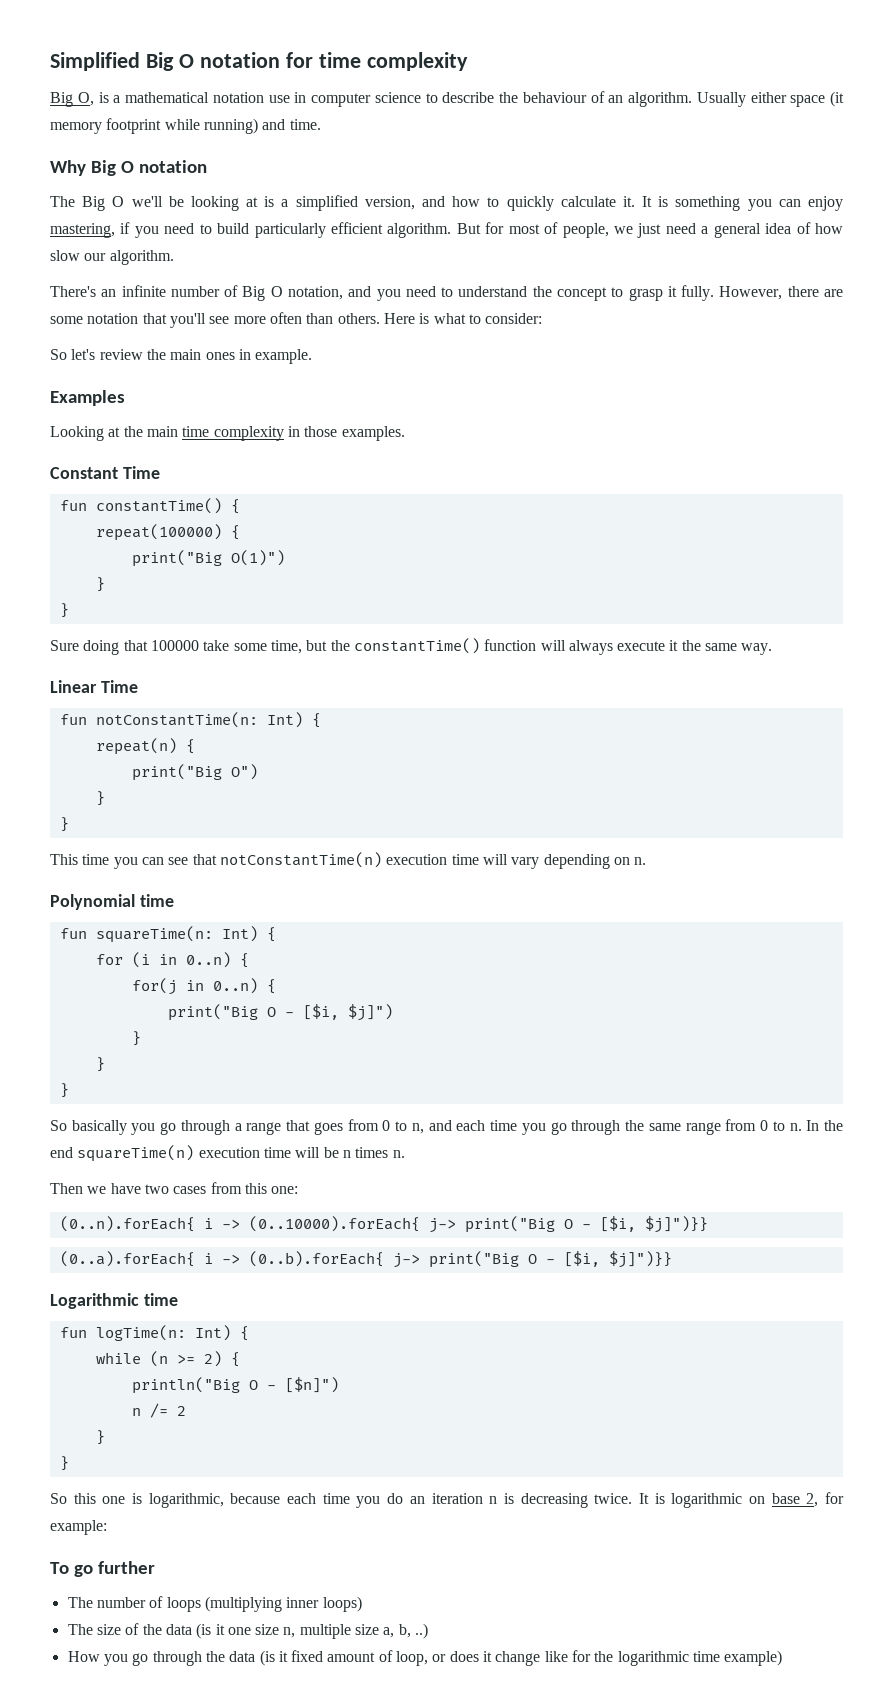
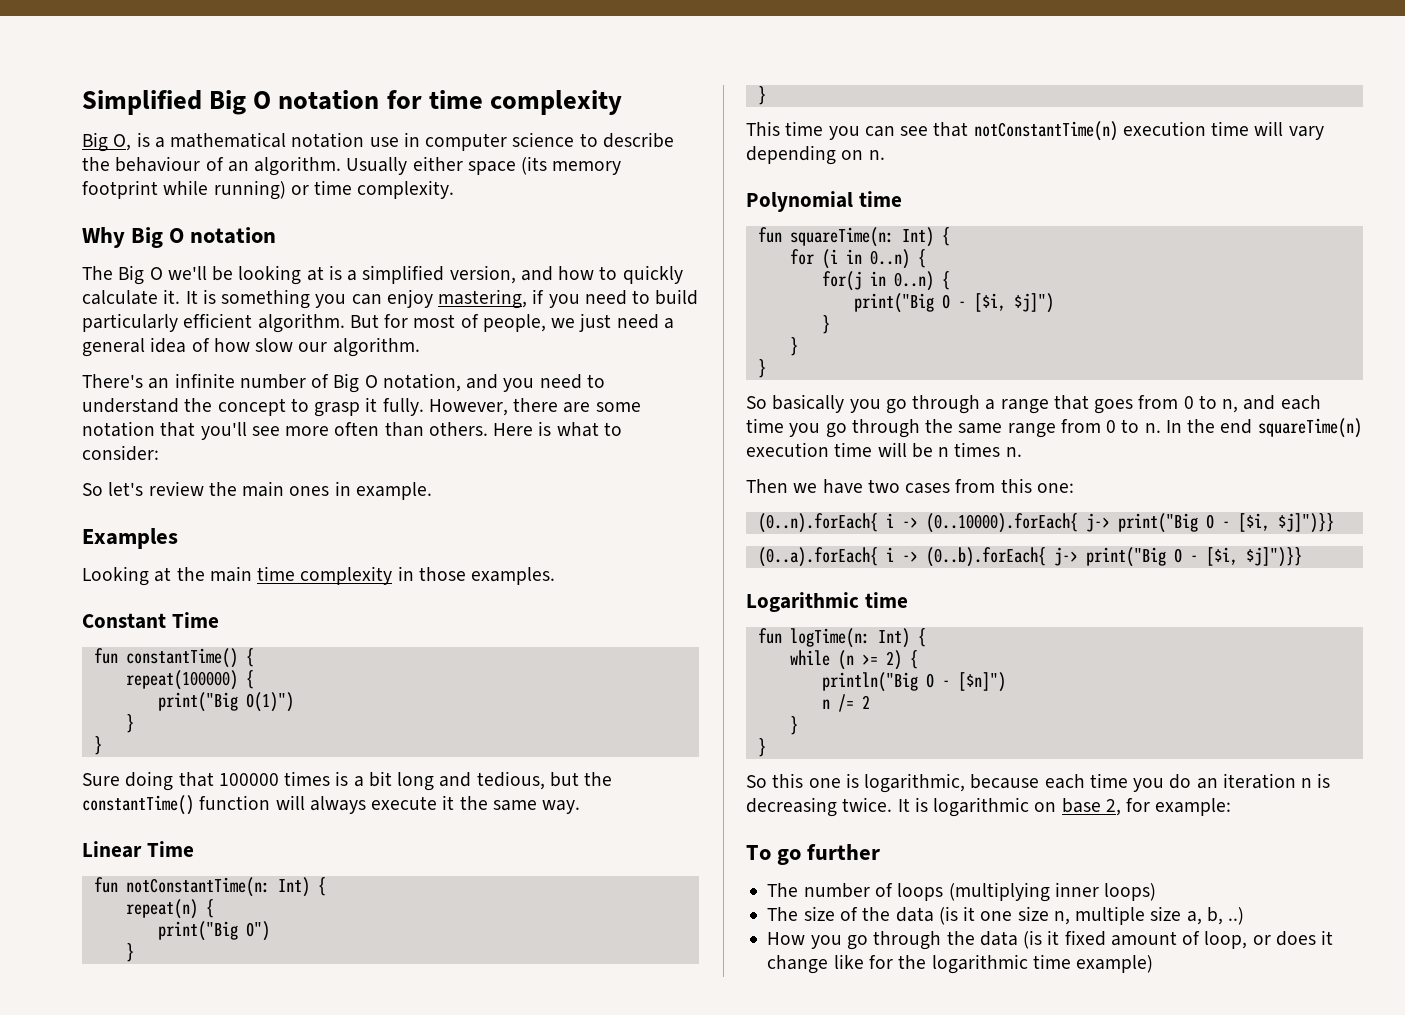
- Usually either space (it memory footprint while running) and time.
+ Usually either space (its memory footprint while running) or time complexity.
- Sure doing that 100000 take some time, but the constantTime() function will always execute it the same way.
+ Sure doing that 100000 times is a bit long and tedious, but the constantTime() function will always execute it the same way.

